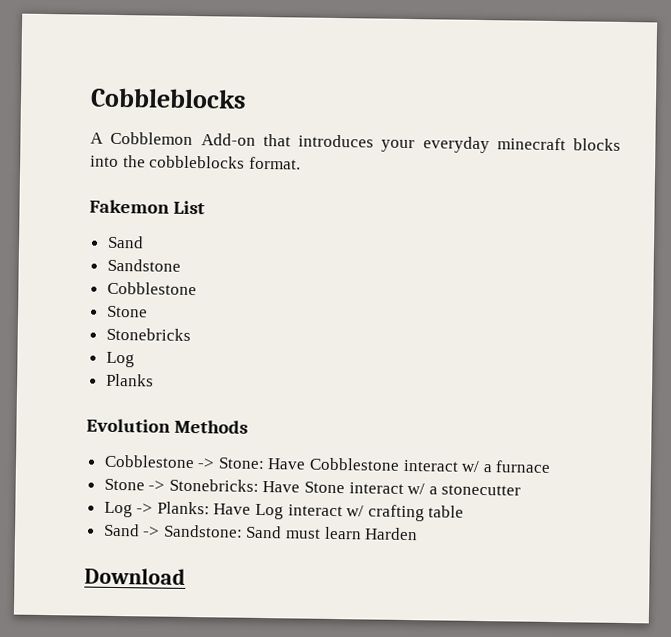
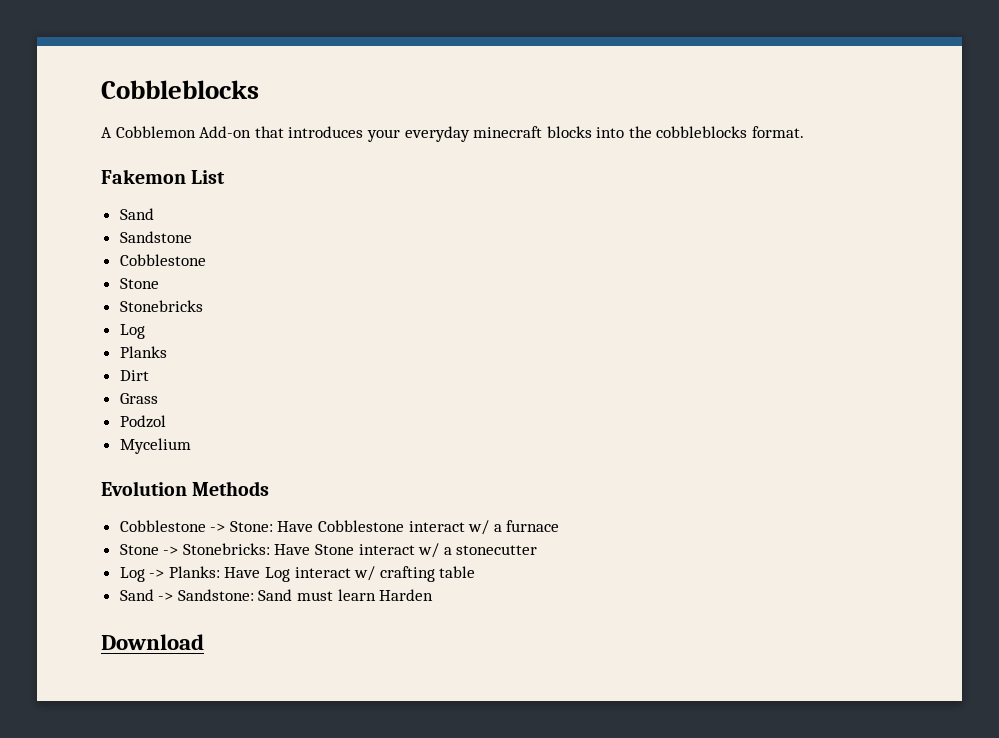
+ Dirt
+ Grass
+ Podzol
+ Mycelium

